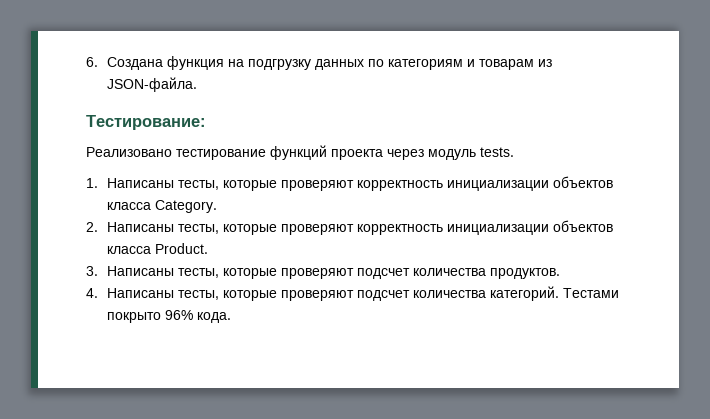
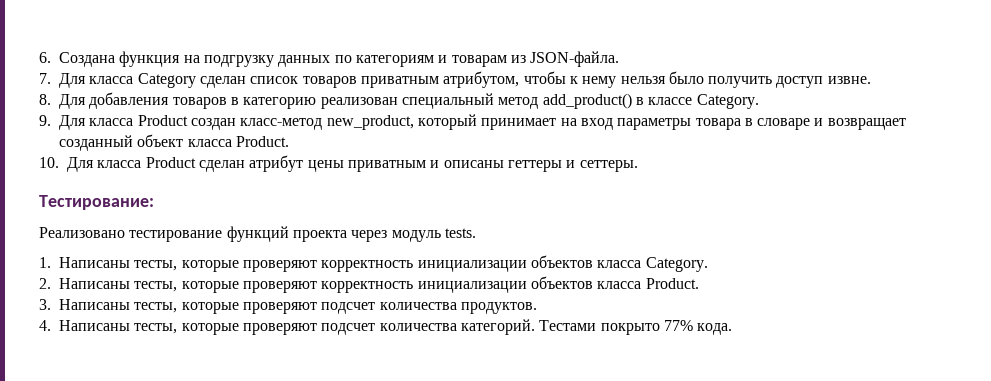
+ 7. Для класса Category сделан список товаров приватным атрибутом, чтобы к нему нельзя было получить доступ извне.
+ 8. Для добавления товаров в категорию реализован специальный метод add_product() в классе Category.
+ 9. Для класса Product создан класс-метод new_product, который принимает на вход параметры товара в словаре и возвращает созданный объект класса Product.
+ 10. Для класса Product сделан атрибут цены приватным и описаны геттеры и сеттеры.
- Тестами покрыто 96% кода.
+ Тестами покрыто 77% кода.

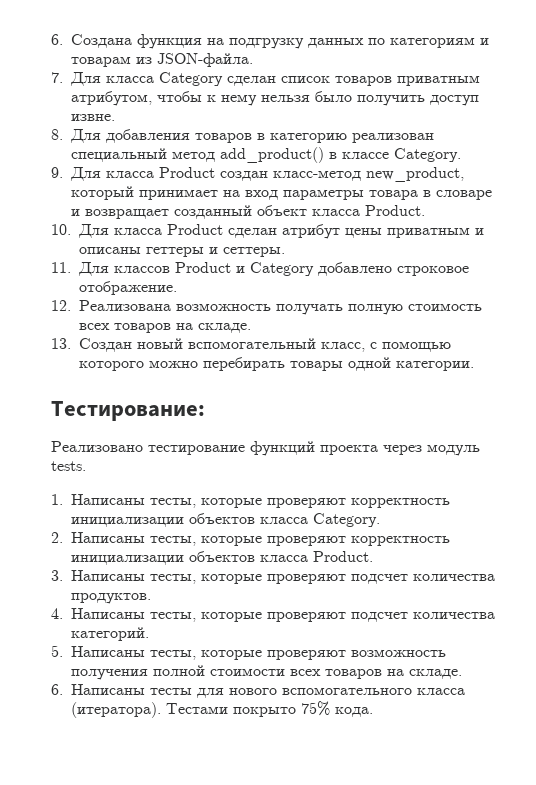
+ 11. Для классов Product и Category добавлено строковое отображение.
+ 12. Реализована возможность получать полную стоимость всех товаров на складе.
+ 13. Создан новый вспомогательный класс, с помощью которого можно перебирать товары одной категории.
- 4. Написаны тесты, которые проверяют подсчет количества категорий. Тестами покрыто 77% кода.
+ 4. Написаны тесты, которые проверяют подсчет количества категорий.
+ 5. Написаны тесты, которые проверяют возможность получения полной стоимости всех товаров на складе.
+ 6. Написаны тесты для нового вспомогательного класса (итератора). Тестами покрыто 75% кода.

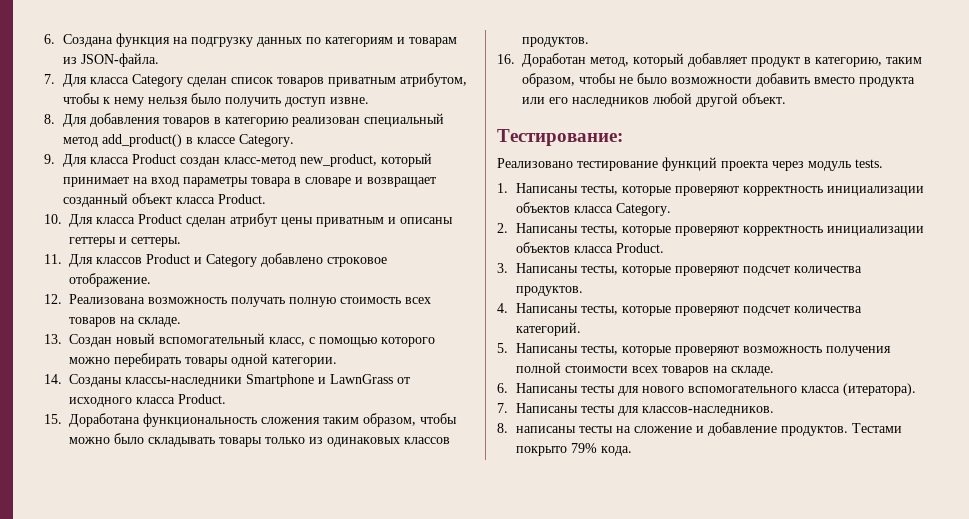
+ 14. Созданы классы-наследники Smartphone и LawnGrass от исходного класса Product.
+ 15. Доработана функциональность сложения таким образом, чтобы можно было складывать товары только из одинаковых классов продуктов.
+ 16. Доработан метод, который добавляет продукт в категорию, таким образом, чтобы не было возможности добавить вместо продукта или его наследников любой другой объект.
- 6. Написаны тесты для нового вспомогательного класса (итератора). Тестами покрыто 75% кода.
+ 6. Написаны тесты для нового вспомогательного класса (итератора).
+ 7. Написаны тесты для классов-наследников.
+ 8. написаны тесты на сложение и добавление продуктов. Тестами покрыто 79% кода.

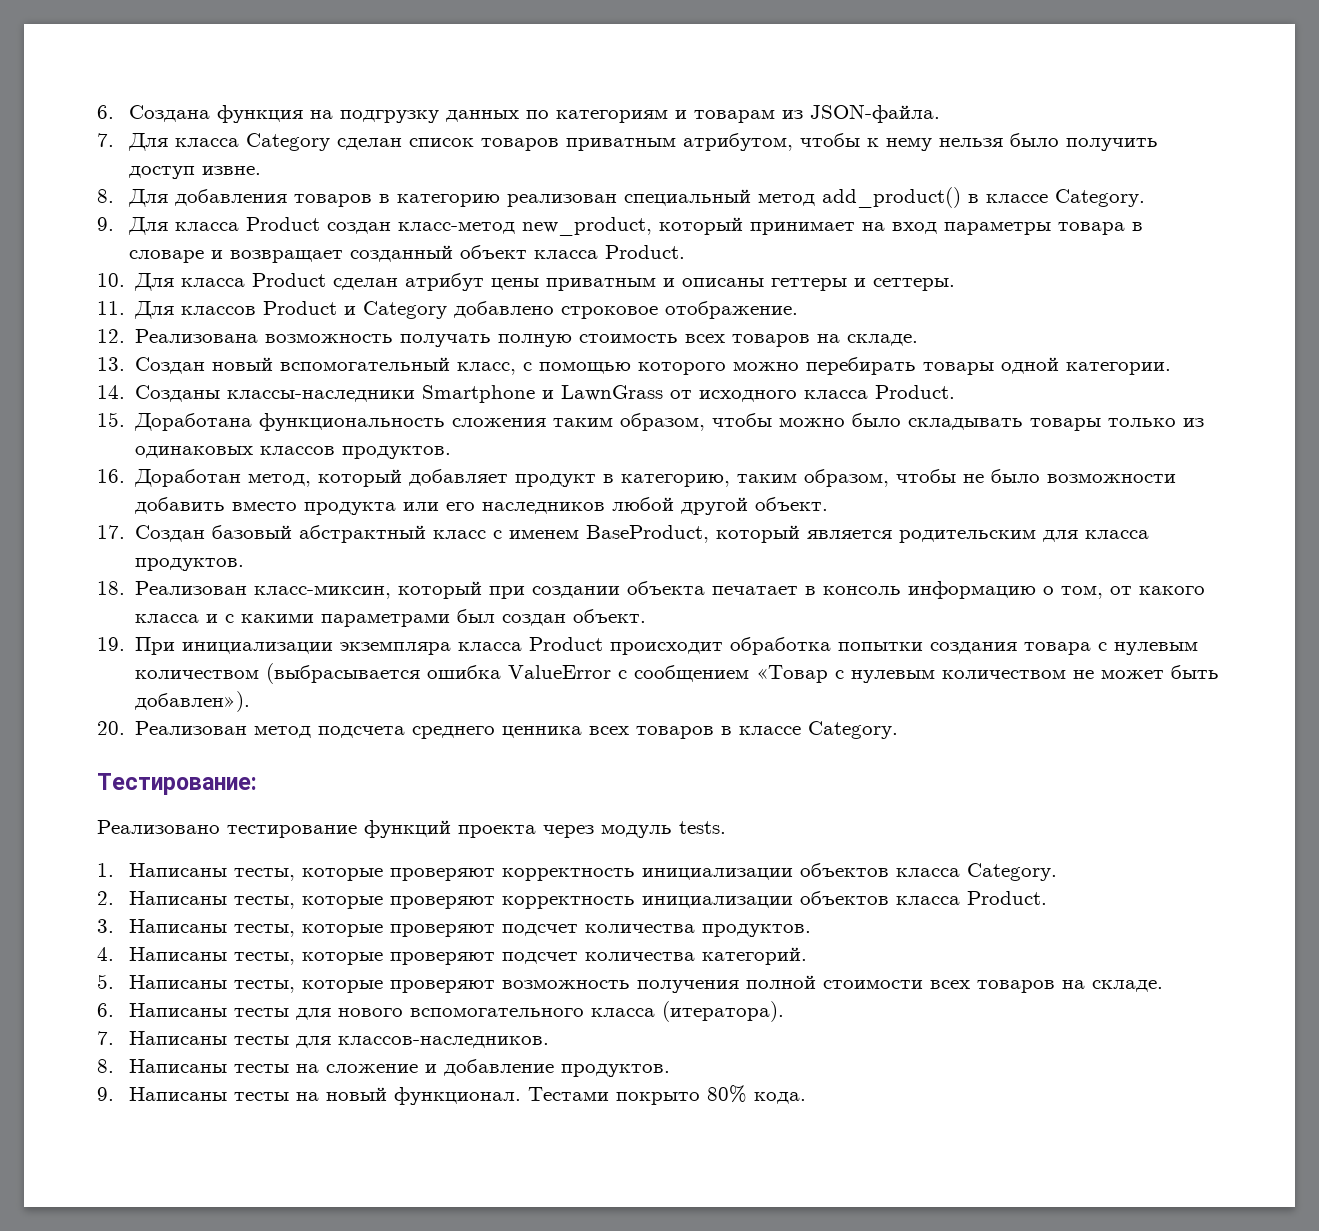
+ 17. Создан базовый абстрактный класс с именем BaseProduct, который является родительским для класса продуктов.
+ 18. Реализован класс-миксин, который при создании объекта печатает в консоль информацию о том, от какого класса и с какими параметрами был создан объект.
+ 19. При инициализации экземпляра класса Product происходит обработка попытки создания товара с нулевым количеством (выбрасывается ошибка ValueError с сообщением «Товар с нулевым количеством не может быть добавлен»).
+ 20. Реализован метод подсчета среднего ценника всех товаров в классе Category.
- 8. написаны тесты на сложение и добавление продуктов.
+ 8. Написаны тесты на сложение и добавление продуктов.
+ 9. Написаны тесты на новый функционал.
- Тестами покрыто 79% кода.
+ Тестами покрыто 80% кода.

